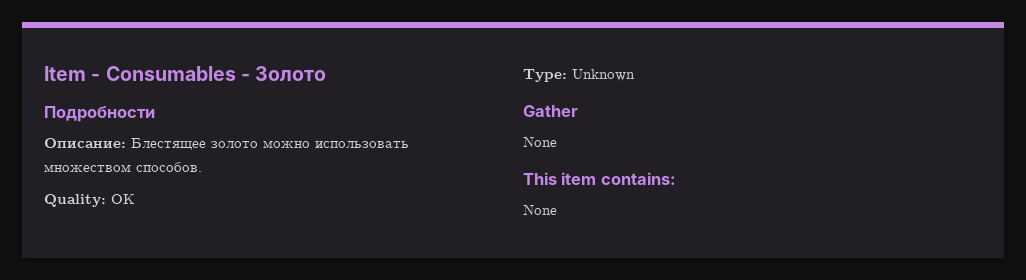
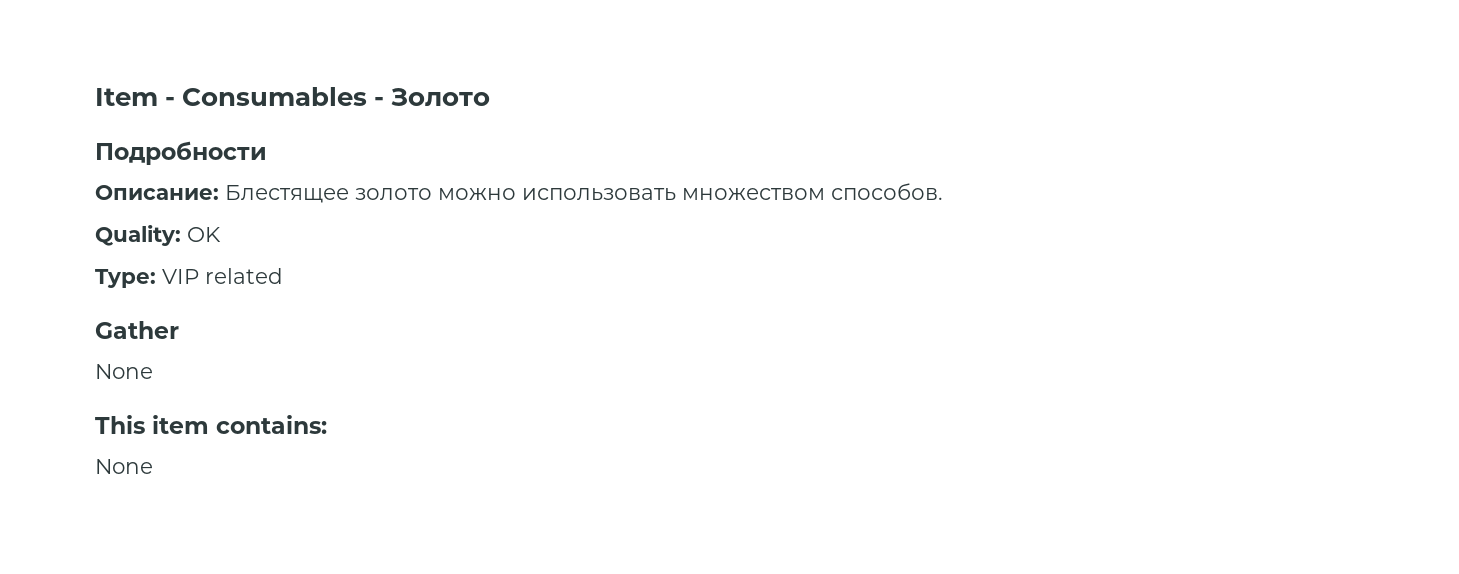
- Type: Unknown
+ Type: VIP related

